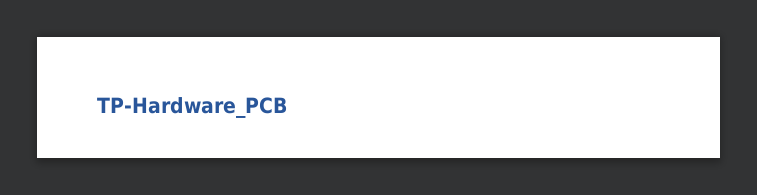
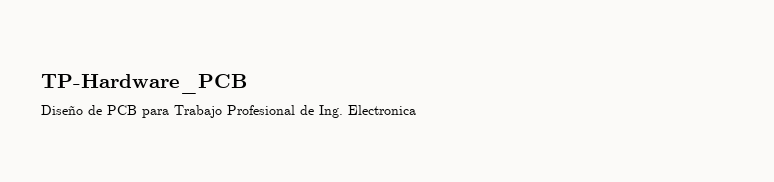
+ Diseño de PCB para Trabajo Profesional de Ing. Electronica

